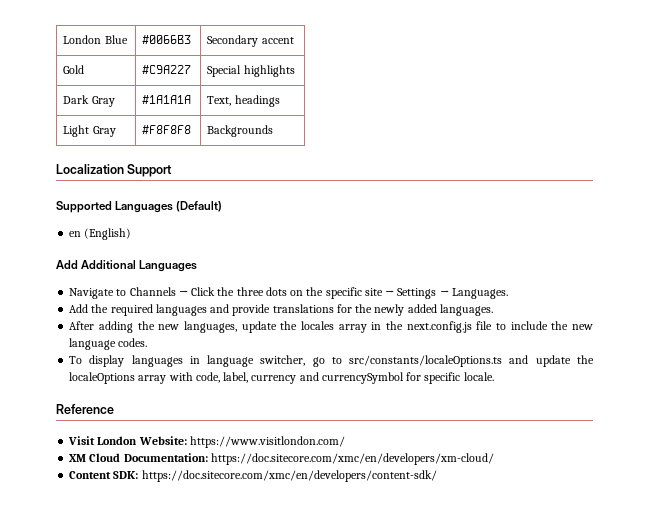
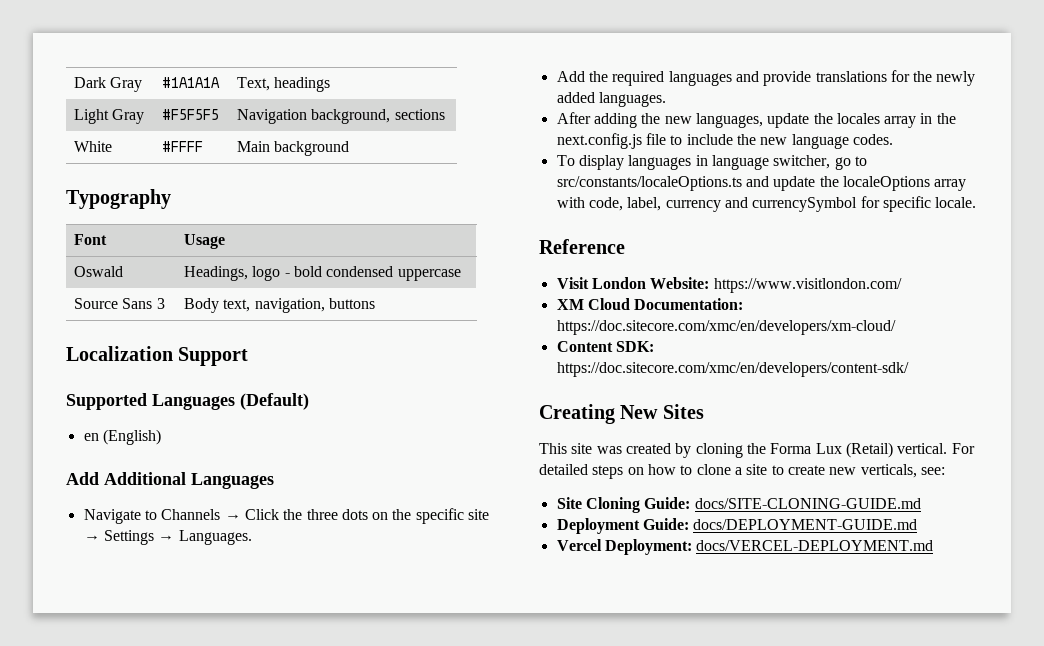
- London Blue | #0066B3 | Secondary accent
- Gold | #C9A227 | Special highlights
- Light Gray | #F8F8F8 | Backgrounds
+ Light Gray | #F5F5F5 | Navigation background, sections
+ White | #FFFF | Main background
+ Typography
+ Font | Usage
+ Oswald | Headings, logo - bold condensed uppercase
+ Source Sans 3 | Body text, navigation, buttons
+ Creating New Sites
+ This site was created by cloning the Forma Lux (Retail) vertical. For detailed steps on how to clone a site to create new verticals, see:
+ Site Cloning Guide: docs/SITE-CLONING-GUIDE.md
+ Deployment Guide: docs/DEPLOYMENT-GUIDE.md
+ Vercel Deployment: docs/VERCEL-DEPLOYMENT.md

